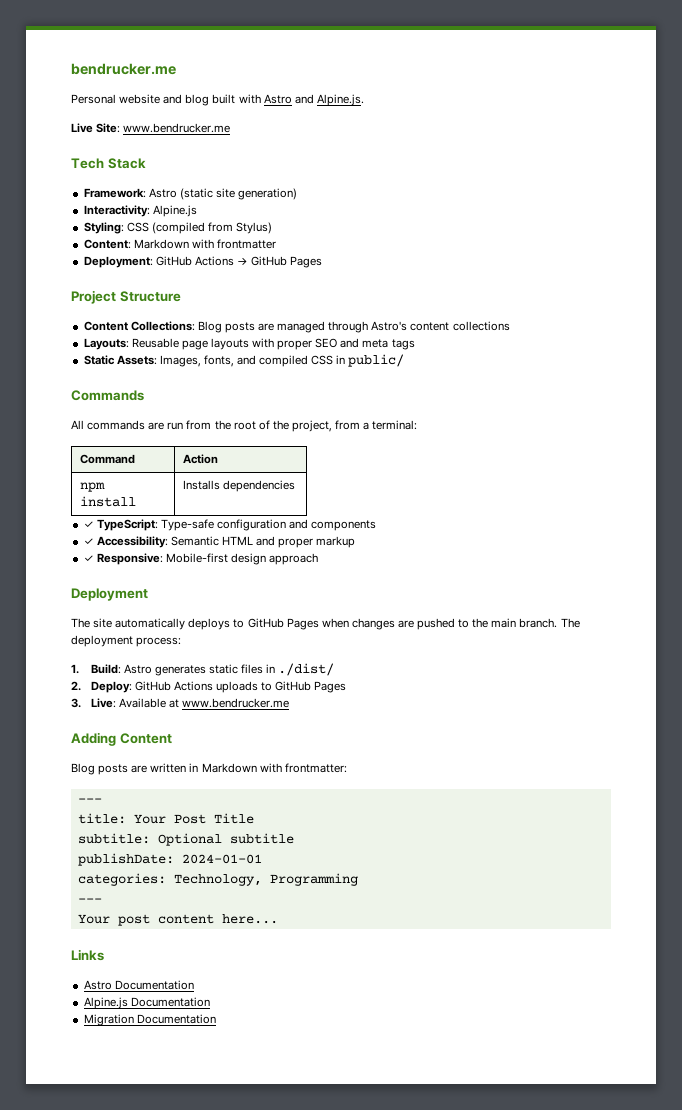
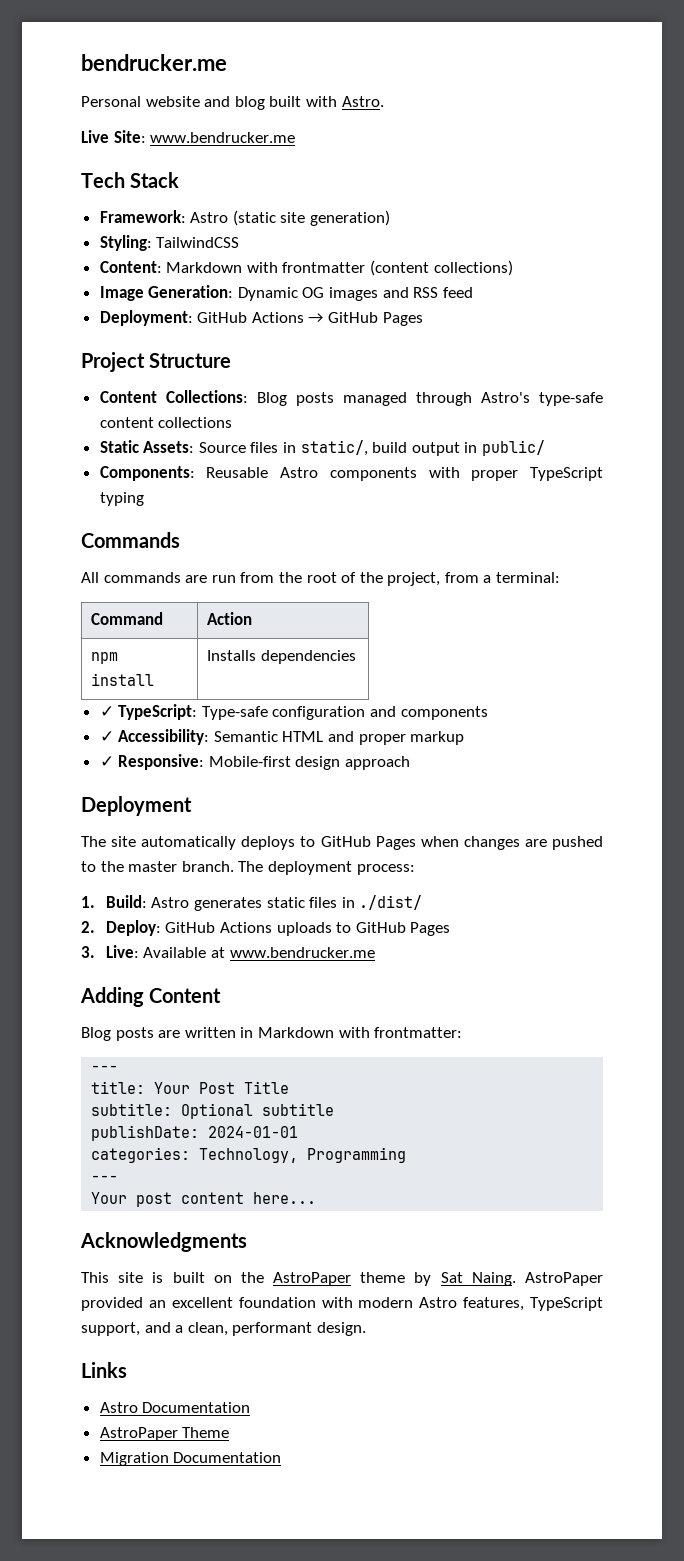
- Personal website and blog built with Astro and Alpine.js.
+ Personal website and blog built with Astro.
- Interactivity: Alpine.js
- Styling: CSS (compiled from Stylus)
+ Styling: TailwindCSS
- Content: Markdown with frontmatter
+ Content: Markdown with frontmatter (content collections)
+ Image Generation: Dynamic OG images and RSS feed
- Content Collections: Blog posts are managed through Astro's content collections
+ Content Collections: Blog posts managed through Astro's type-safe content collections
- Layouts: Reusable page layouts with proper SEO and meta tags
- Static Assets: Images, fonts, and compiled CSS in public/
+ Static Assets: Source files in static/, build output in public/
+ Components: Reusable Astro components with proper TypeScript typing
- The site automatically deploys to GitHub Pages when changes are pushed to the main branch.
+ The site automatically deploys to GitHub Pages when changes are pushed to the master branch.
+ Acknowledgments
+ This site is built on the AstroPaper theme by Sat Naing. AstroPaper provided an excellent foundation with modern Astro features, TypeScript support, and a clean, performant design.
- Alpine.js Documentation
+ AstroPaper Theme

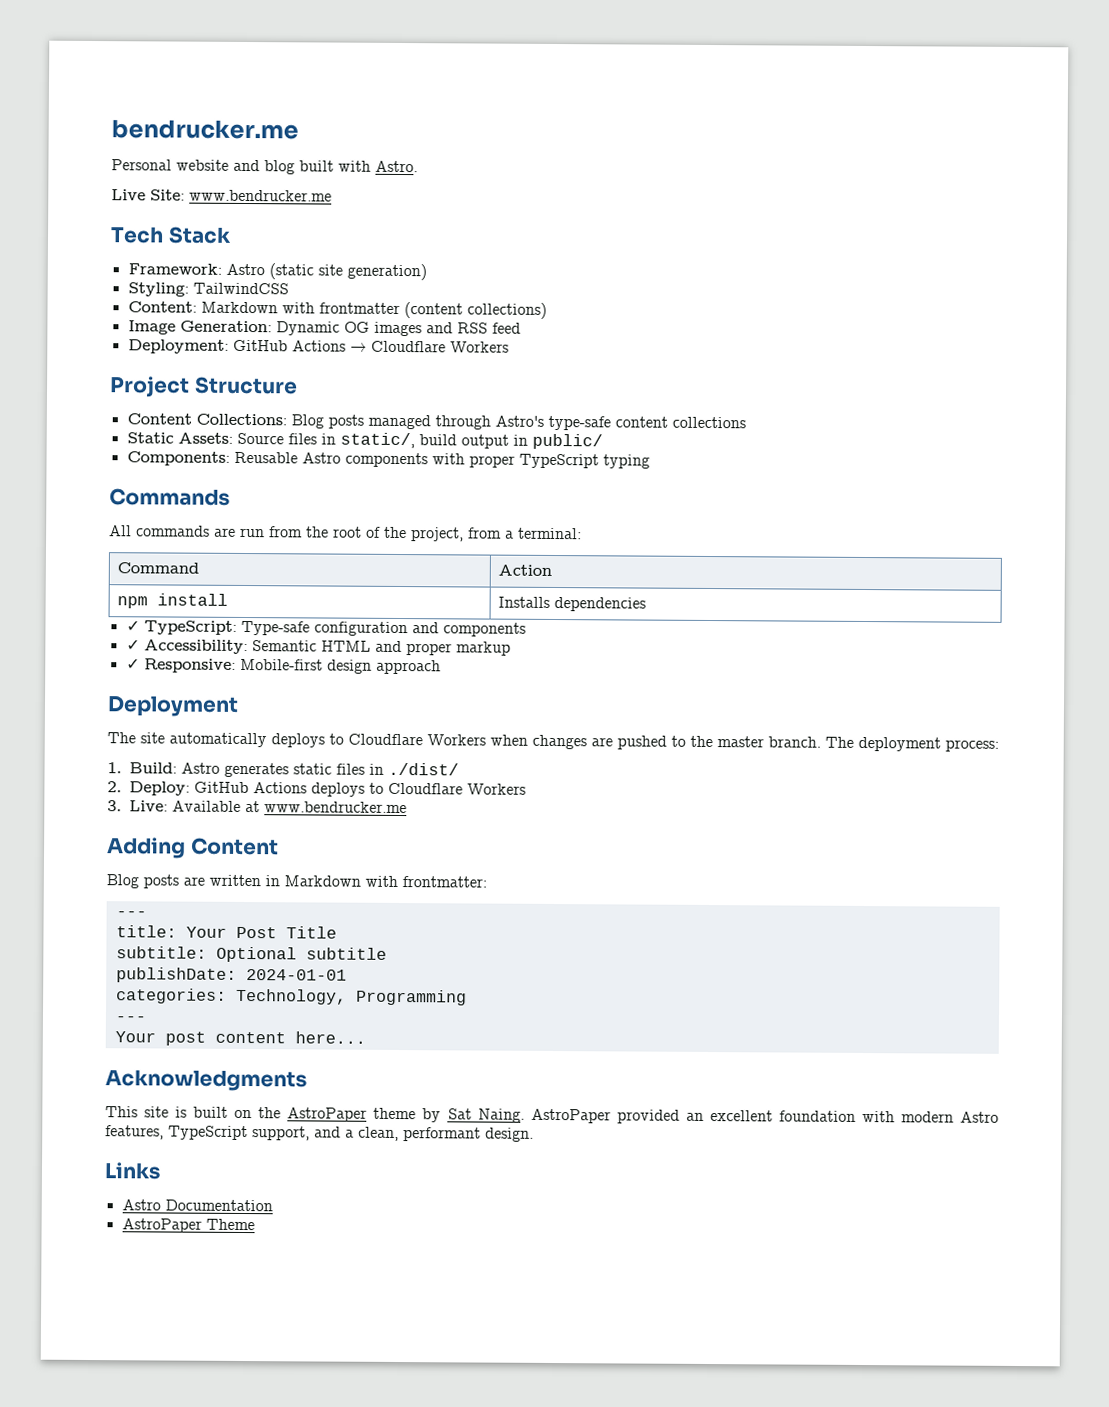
- Deployment: GitHub Actions → GitHub Pages
+ Deployment: GitHub Actions → Cloudflare Workers
- The site automatically deploys to GitHub Pages when changes are pushed to the master branch.
+ The site automatically deploys to Cloudflare Workers when changes are pushed to the master branch.
- 2. Deploy: GitHub Actions uploads to GitHub Pages
+ 2. Deploy: GitHub Actions deploys to Cloudflare Workers
- Migration Documentation

